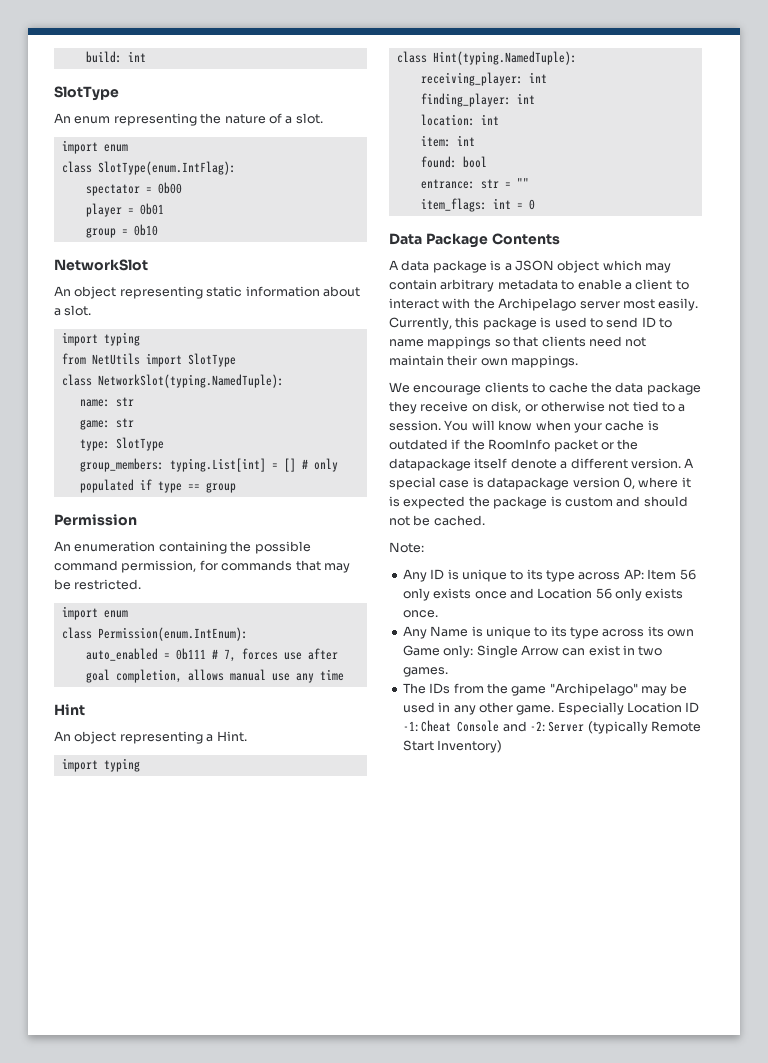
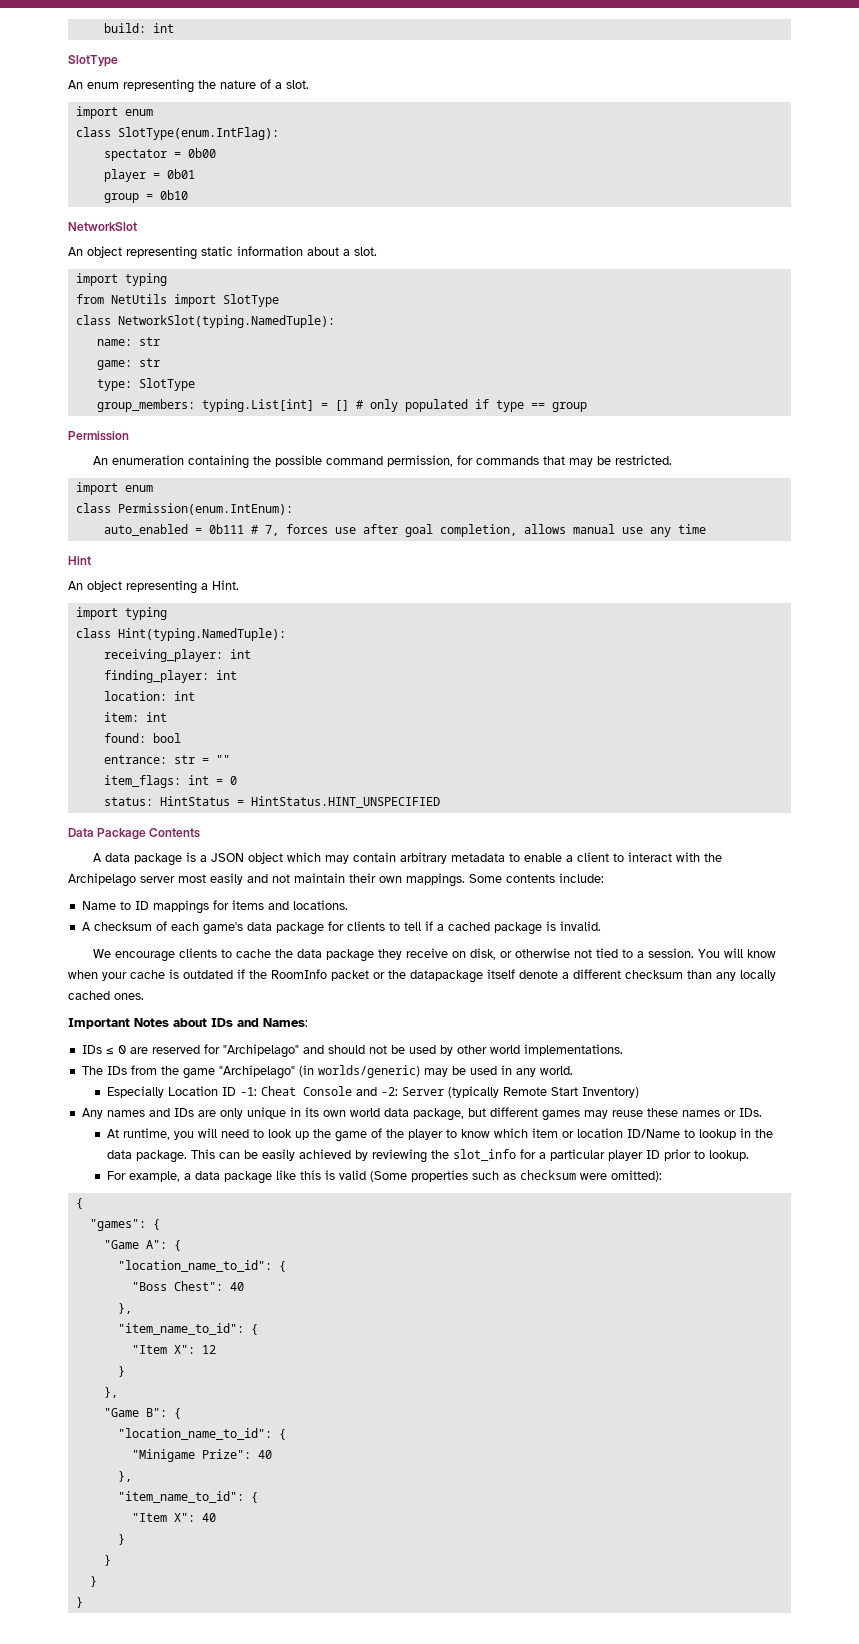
+ status: HintStatus = HintStatus.HINT_UNSPECIFIED
- A data package is a JSON object which may contain arbitrary metadata to enable a client to interact with the Archipelago server most easily. Currently, this package is used to send ID to name mappings so that clients need not maintain their own mappings.
+ A data package is a JSON object which may contain arbitrary metadata to enable a client to interact with the Archipelago server most easily and not maintain their own mappings. Some contents include:
+ Name to ID mappings for items and locations.
+ A checksum of each game's data package for clients to tell if a cached package is invalid.
- You will know when your cache is outdated if the RoomInfo packet or the datapackage itself denote a different version. A special case is datapackage version 0, where it is expected the package is custom and should not be cached.
- Note:
- Any ID is unique to its type across AP: Item 56 only exists once and Location 56 only exists once.
- Any Name is unique to its type across its own Game only: Single Arrow can exist in two games.
+ You will know when your cache is outdated if the RoomInfo packet or the datapackage itself denote a different checksum than any locally cached ones.
+ Important Notes about IDs and Names:
+ IDs ≤ 0 are reserved for "Archipelago" and should not be used by other world implementations.
- The IDs from the game "Archipelago" may be used in any other game. Especially Location ID -1: Cheat Console and -2: Server (typically Remote Start Inventory)
+ The IDs from the game "Archipelago" (in worlds/generic) may be used in any world.
+ Especially Location ID -1: Cheat Console and -2: Server (typically Remote Start Inventory)
+ Any names and IDs are only unique in its own world data package, but different games may reuse these names or IDs.
+ At runtime, you will need to look up the game of the player to know which item or location ID/Name to lookup in the data package. This can be easily achieved by reviewing the slot_info for a particular player ID prior to lookup.
+ For example, a data package like this is valid (Some properties such as checksum were omitted):
+ {
+ "games": {
+ "Game A": {
+ "location_name_to_id": {
+ "Boss Chest": 40
+ },
+ "item_name_to_id": {
+ "Item X": 12
+ }
+ },
+ "Game B": {
+ "location_name_to_id": {
+ "Minigame Prize": 40
+ },
+ "item_name_to_id": {
+ "Item X": 40
+ }
+ }
+ }
+ }

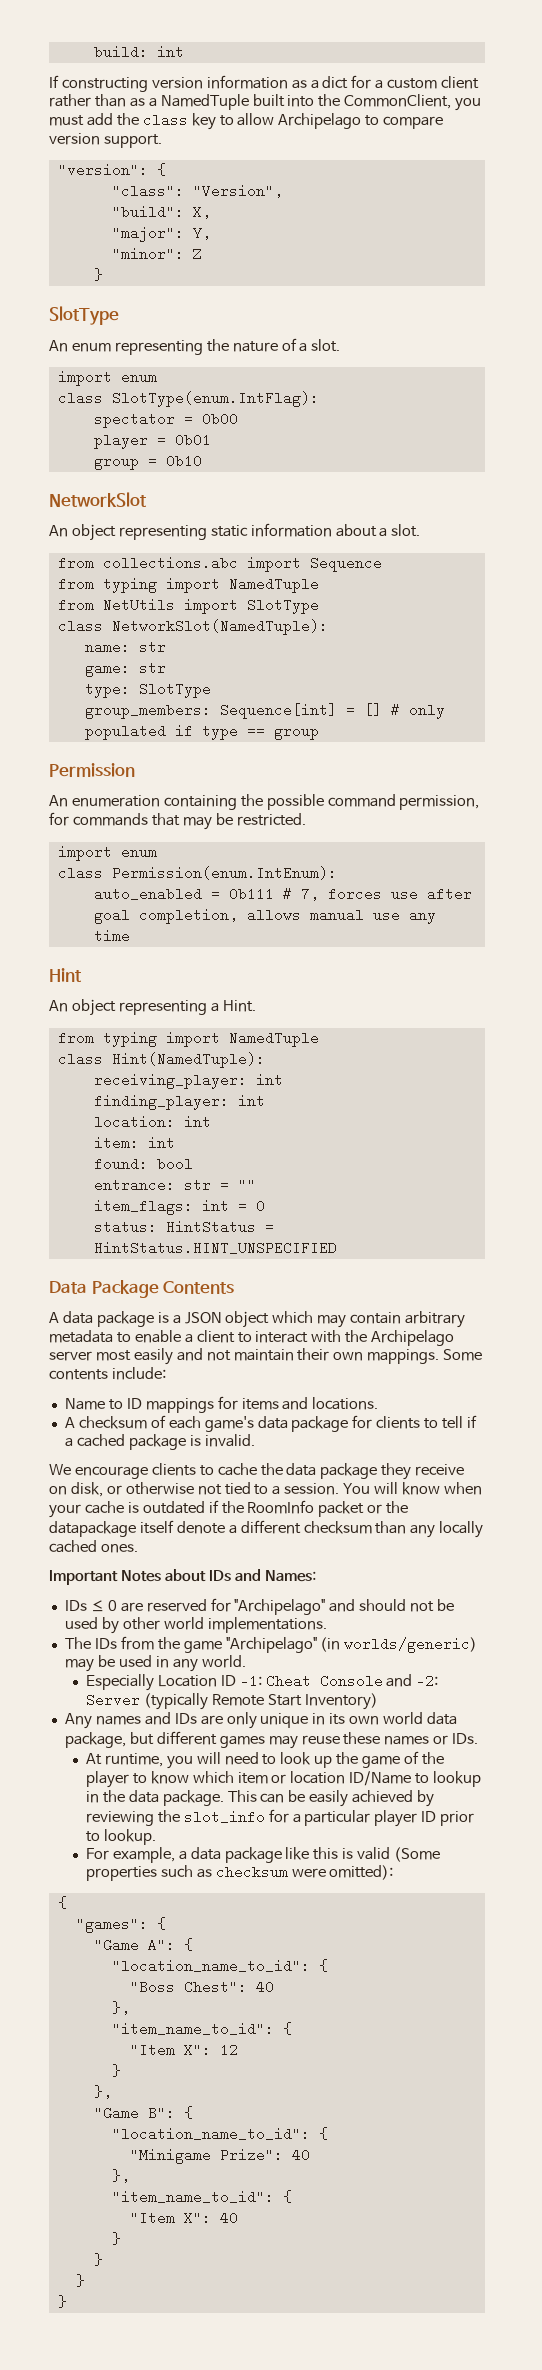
+ If constructing version information as a dict for a custom client rather than as a NamedTuple built into the CommonClient, you must add the class key to allow Archipelago to compare version support.
+ "version": {
+ "class": "Version",
+ "build": X,
+ "major": Y,
+ "minor": Z
+ }
  An object representing static information about a slot.
- import typing
+ from collections.abc import Sequence
+ from typing import NamedTuple
- class NetworkSlot(typing.NamedTuple):
+ class NetworkSlot(NamedTuple):
- group_members: typing.List[int] = [] # only populated if type == group
+ group_members: Sequence[int] = [] # only populated if type == group
  An object representing a Hint.
- import typing
- class Hint(typing.NamedTuple):
+ from typing import NamedTuple
+ class Hint(NamedTuple):

